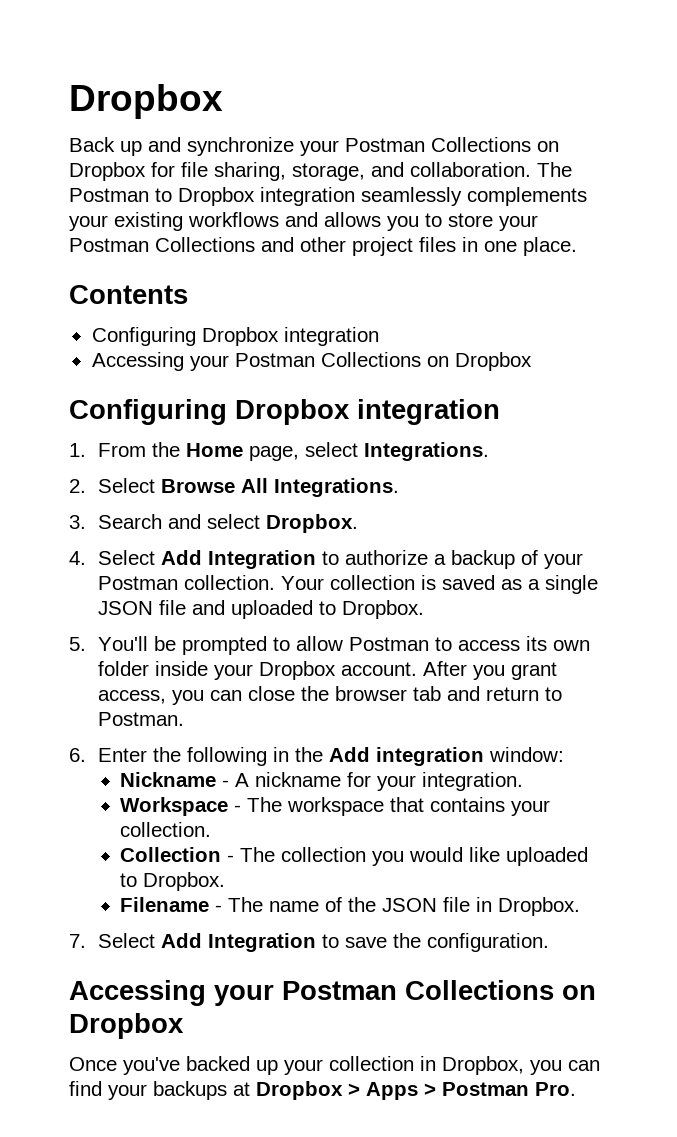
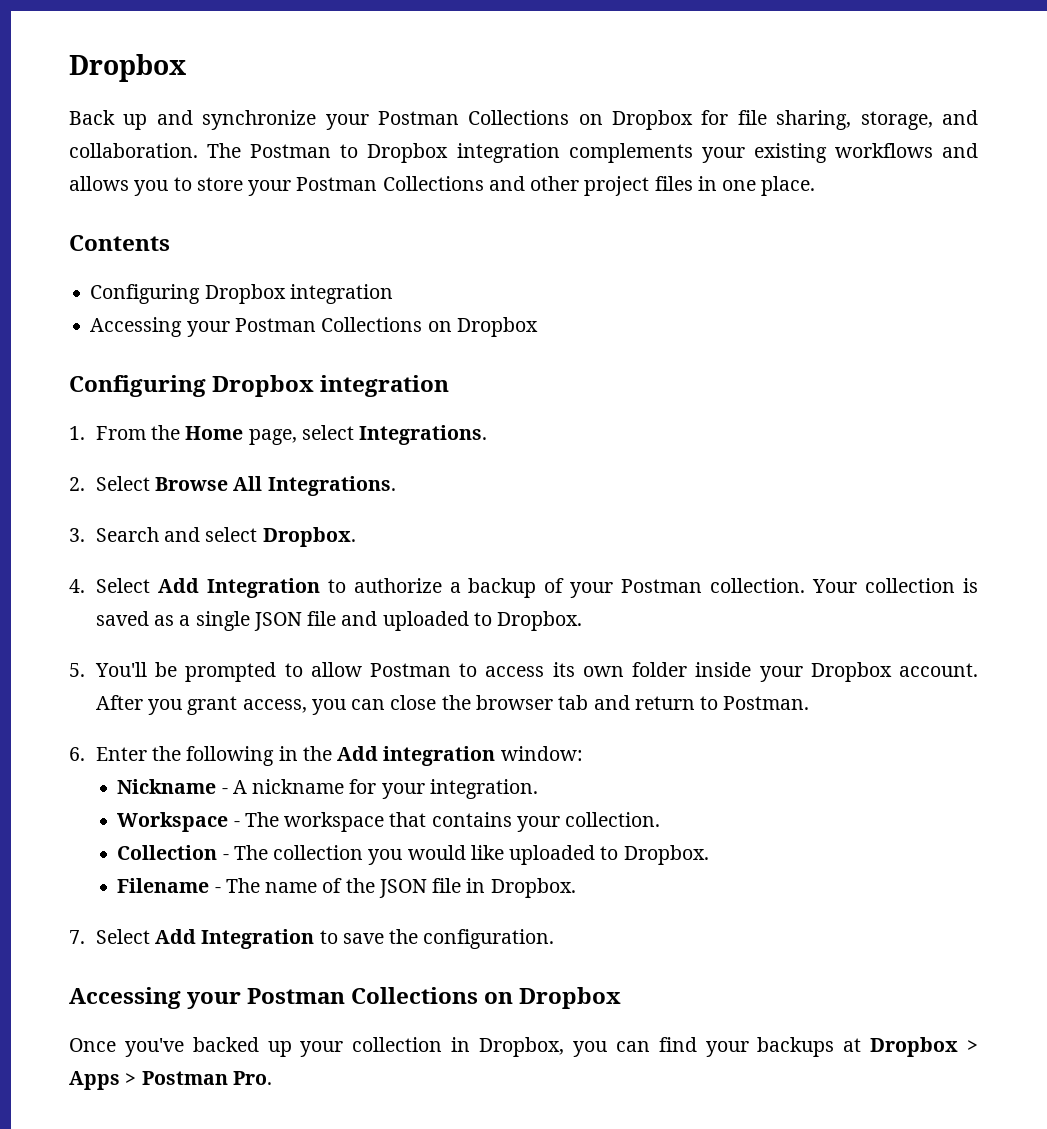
- The Postman to Dropbox integration seamlessly complements your existing workflows and allows you to store your Postman Collections and other project files in one place.
+ The Postman to Dropbox integration complements your existing workflows and allows you to store your Postman Collections and other project files in one place.

